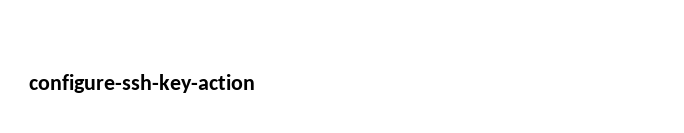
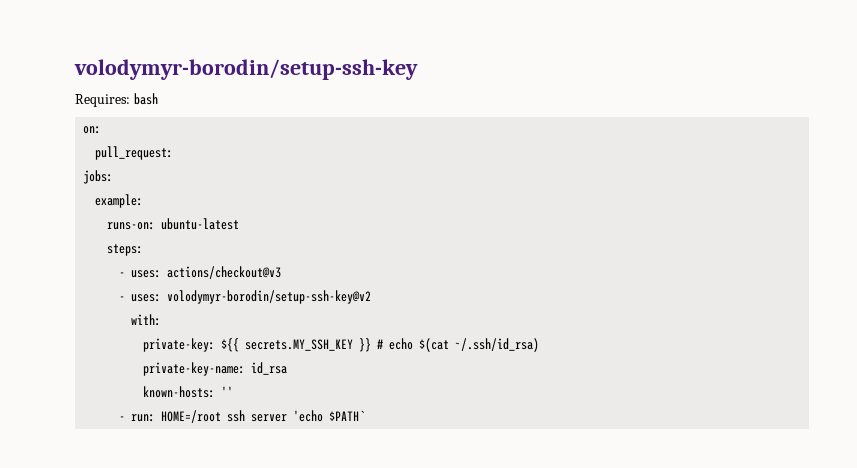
- configure-ssh-key-action
+ volodymyr-borodin/setup-ssh-key
+ Requires: bash
+ on:
+ pull_request:
+ jobs:
+ example:
+ runs-on: ubuntu-latest
+ steps:
+ - uses: actions/checkout@v3
+ - uses: volodymyr-borodin/setup-ssh-key@v2
+ with:
+ private-key: ${{ secrets.MY_SSH_KEY }} # echo $(cat ~/.ssh/id_rsa)
+ private-key-name: id_rsa
+ known-hosts: ''
+ - run: HOME=/root ssh server 'echo $PATH`

